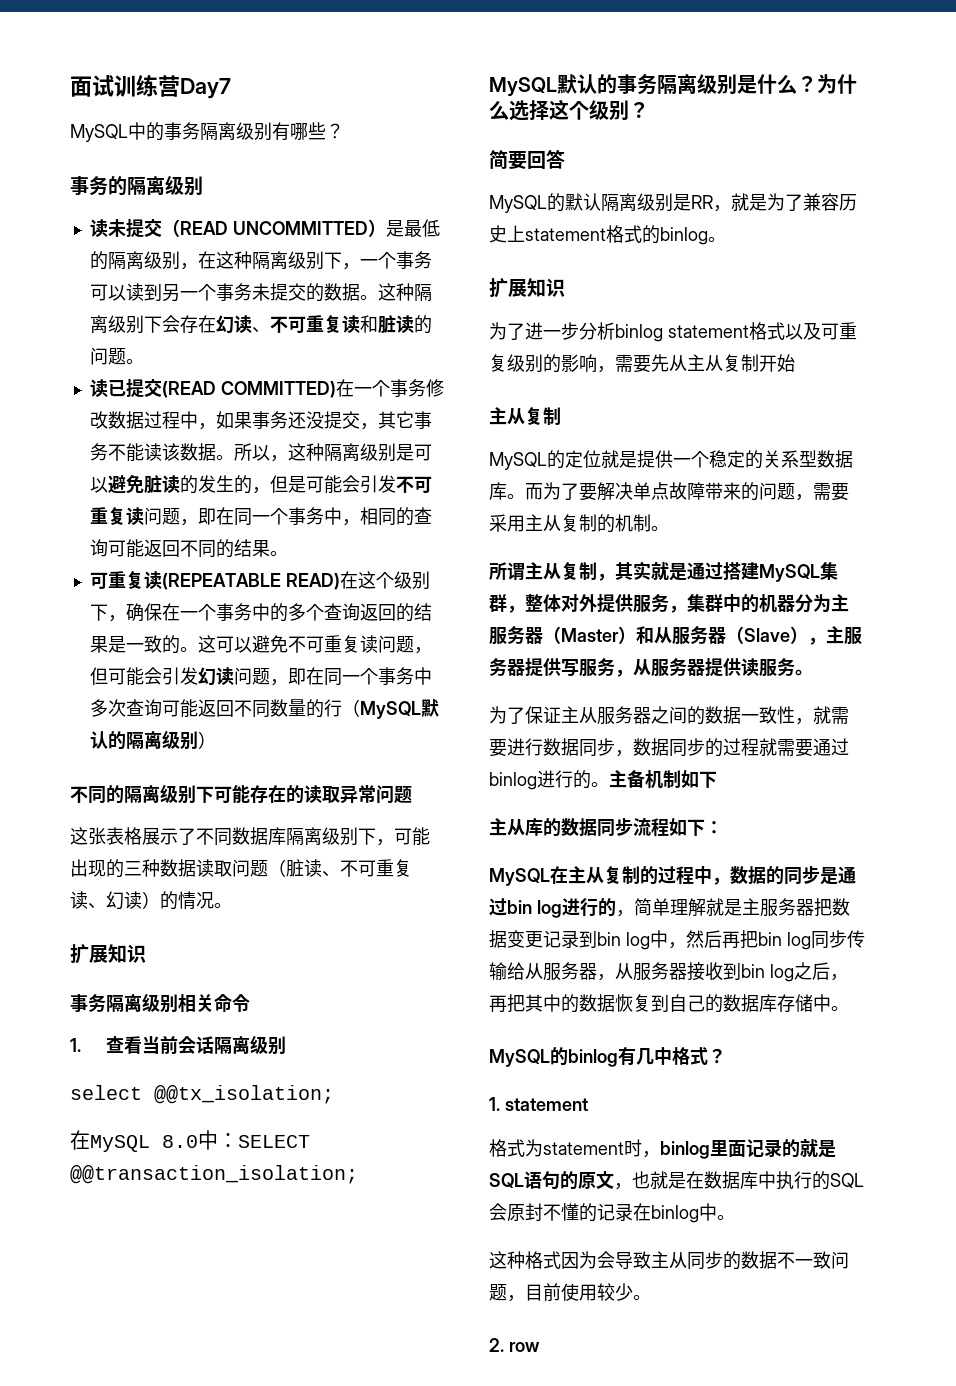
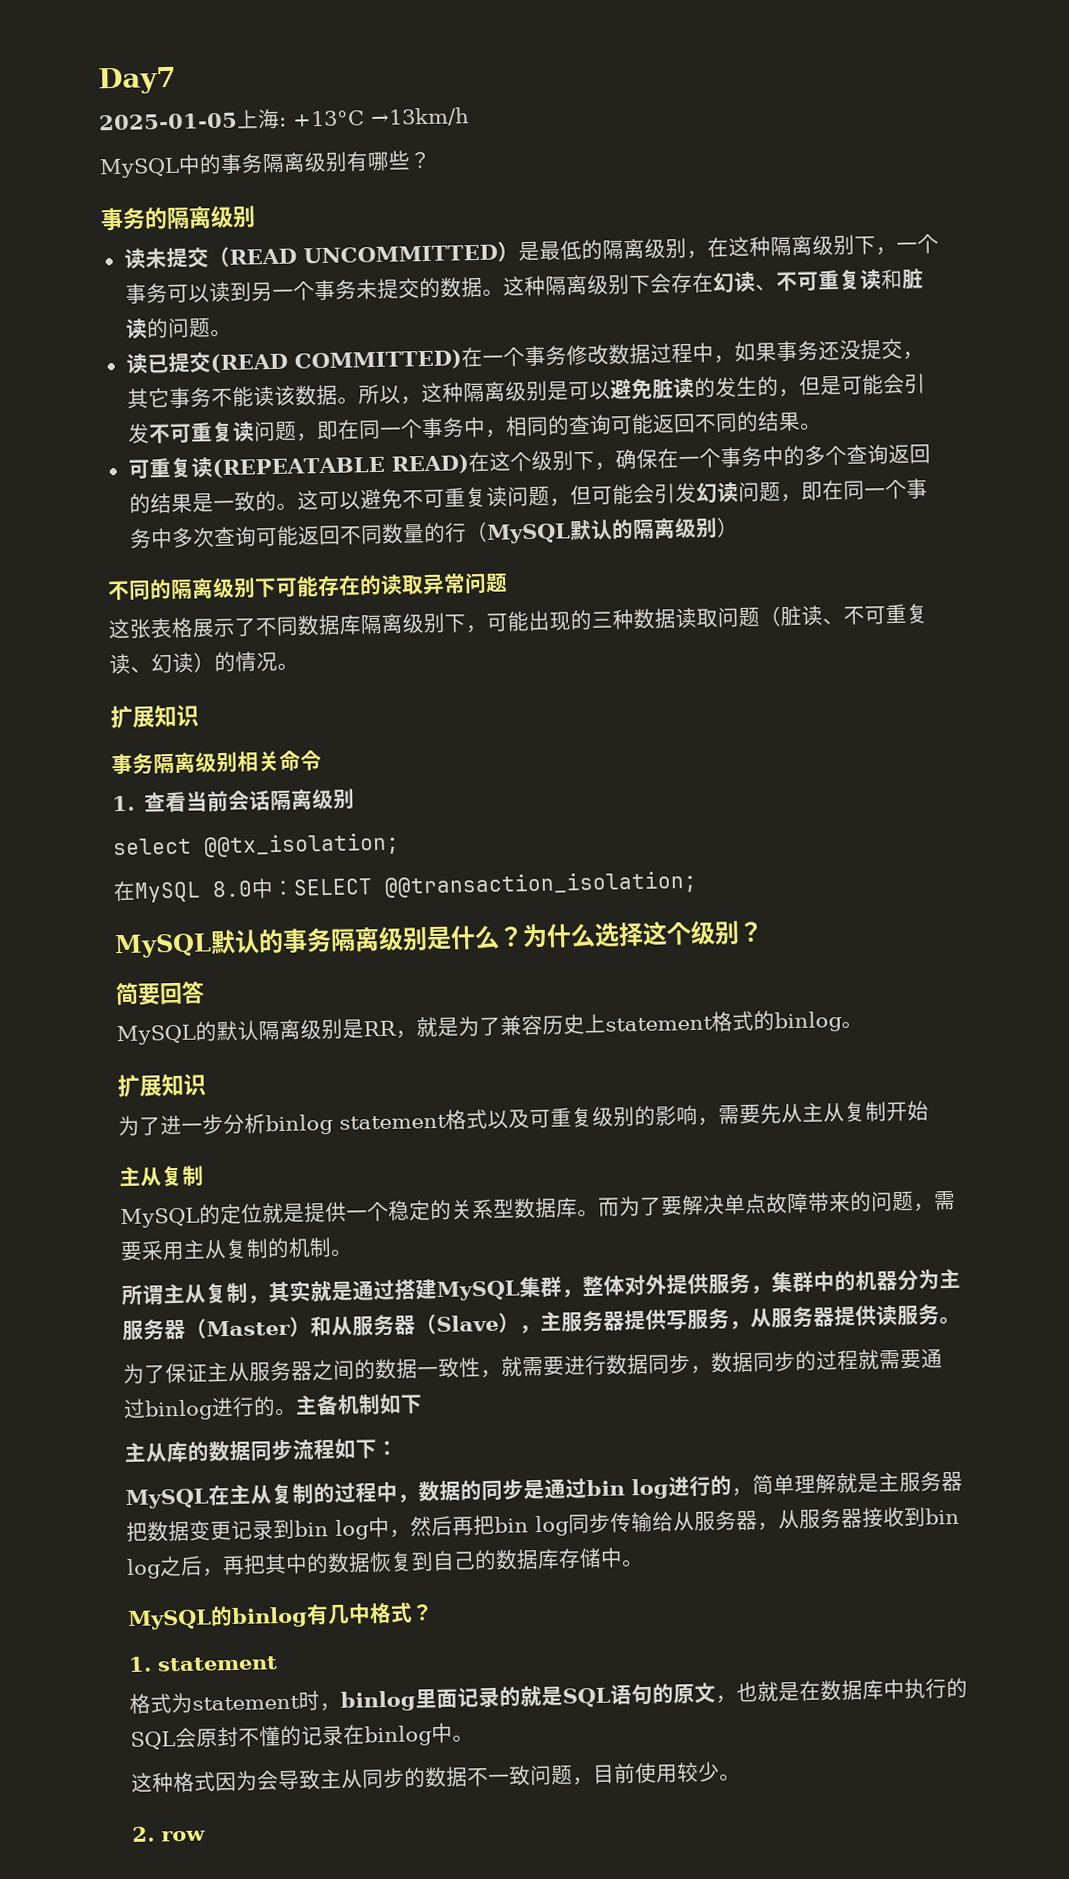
- 面试训练营Day7
+ Day7
+ 2025-01-05上海: +13°C →13km/h

